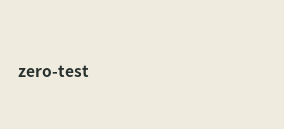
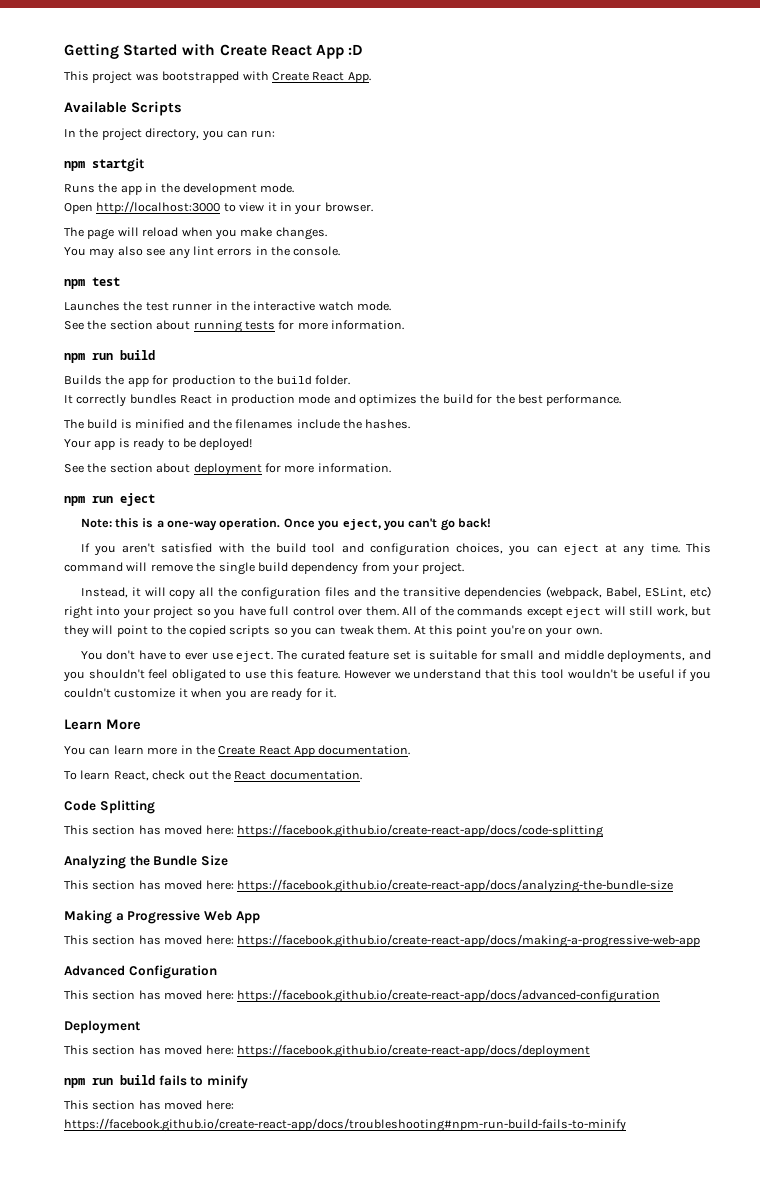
- zero-test
+ Getting Started with Create React App :D
+ This project was bootstrapped with Create React App.
+ Available Scripts
+ In the project directory, you can run:
+ npm startgit
+ Runs the app in the development mode.
+ Open http://localhost:3000 to view it in your browser.
+ The page will reload when you make changes.
+ You may also see any lint errors in the console.
+ npm test
+ Launches the test runner in the interactive watch mode.
+ See the section about running tests for more information.
+ npm run build
+ Builds the app for production to the build folder.
+ It correctly bundles React in production mode and optimizes the build for the best performance.
+ The build is minified and the filenames include the hashes.
+ Your app is ready to be deployed!
+ See the section about deployment for more information.
+ npm run eject
+ Note: this is a one-way operation. Once you eject, you can't go back!
+ If you aren't satisfied with the build tool and configuration choices, you can eject at any time. This command will remove the single build dependency from your project.
+ Instead, it will copy all the configuration files and the transitive dependencies (webpack, Babel, ESLint, etc) right into your project so you have full control over them. All of the commands except eject will still work, but they will point to the copied scripts so you can tweak them. At this point you're on your own.
+ You don't have to ever use eject. The curated feature set is suitable for small and middle deployments, and you shouldn't feel obligated to use this feature. However we understand that this tool wouldn't be useful if you couldn't customize it when you are ready for it.
+ Learn More
+ You can learn more in the Create React App documentation.
+ To learn React, check out the React documentation.
+ Code Splitting
+ This section has moved here: https://facebook.github.io/create-react-app/docs/code-splitting
+ Analyzing the Bundle Size
+ This section has moved here: https://facebook.github.io/create-react-app/docs/analyzing-the-bundle-size
+ Making a Progressive Web App
+ This section has moved here: https://facebook.github.io/create-react-app/docs/making-a-progressive-web-app
+ Advanced Configuration
+ This section has moved here: https://facebook.github.io/create-react-app/docs/advanced-configuration
+ Deployment
+ This section has moved here: https://facebook.github.io/create-react-app/docs/deployment
+ npm run build fails to minify
+ This section has moved here: https://facebook.github.io/create-react-app/docs/troubleshooting#npm-run-build-fails-to-minify

